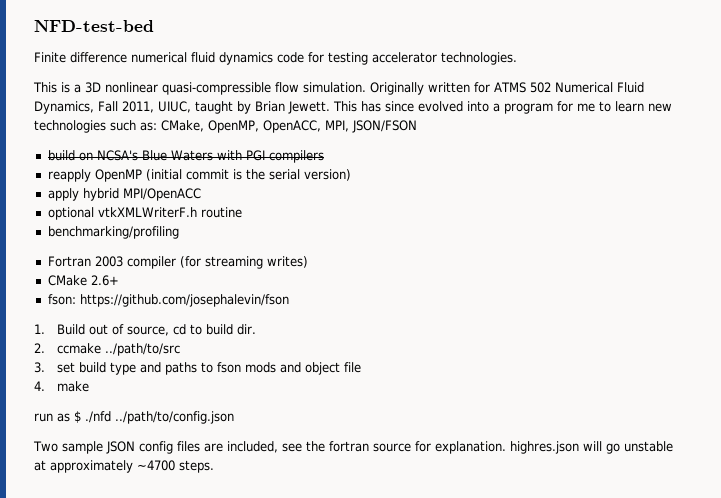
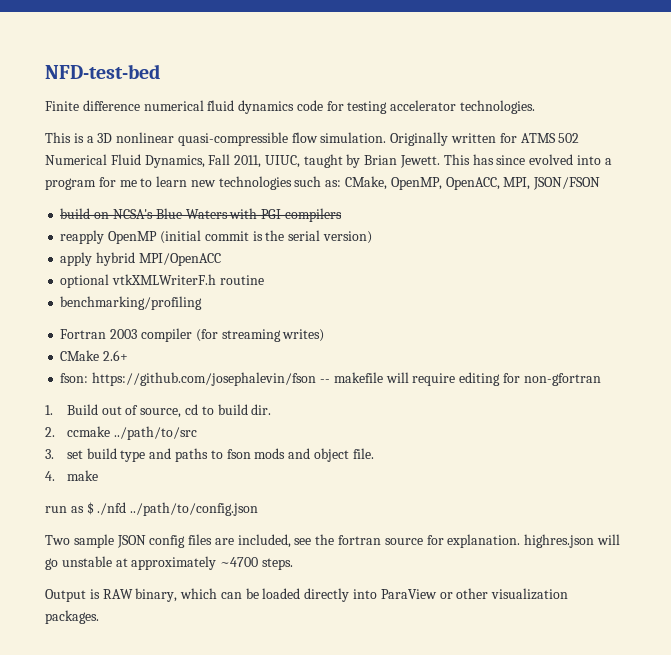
- fson: https://github.com/josephalevin/fson
+ fson: https://github.com/josephalevin/fson -- makefile will require editing for non-gfortran
- 3. set build type and paths to fson mods and object file
+ 3. set build type and paths to fson mods and object file.
+ Output is RAW binary, which can be loaded directly into ParaView or other visualization packages.

